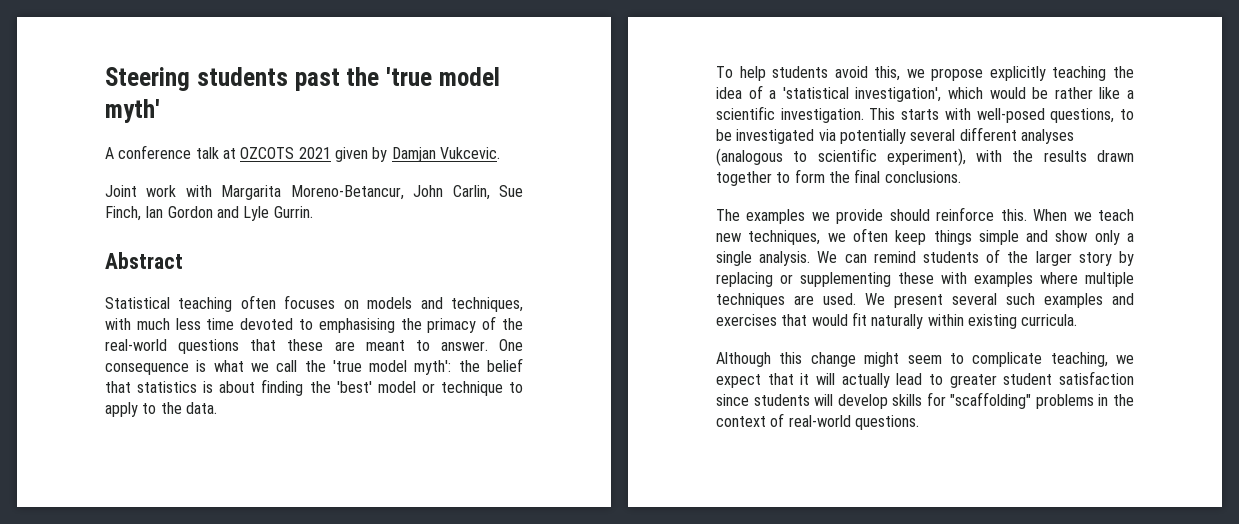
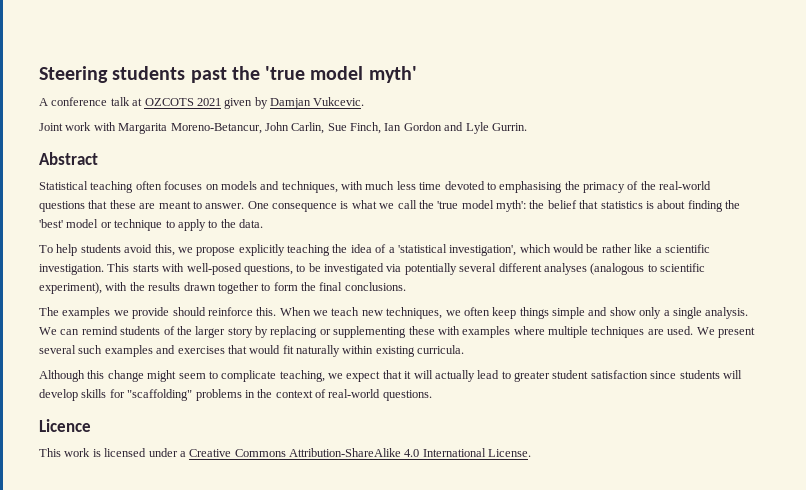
+ Licence
+ This work is licensed under a Creative Commons Attribution-ShareAlike 4.0 International License.

